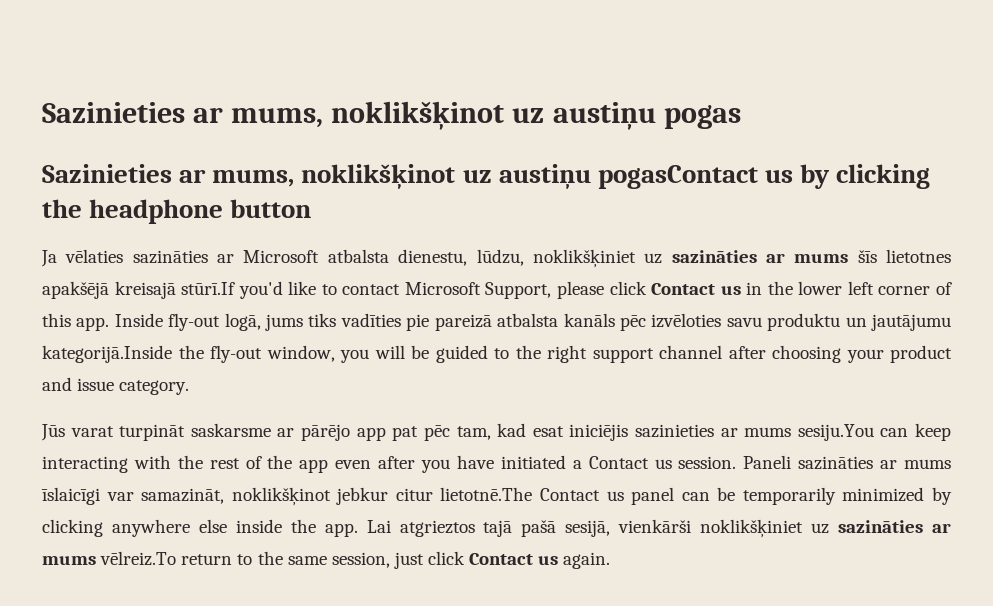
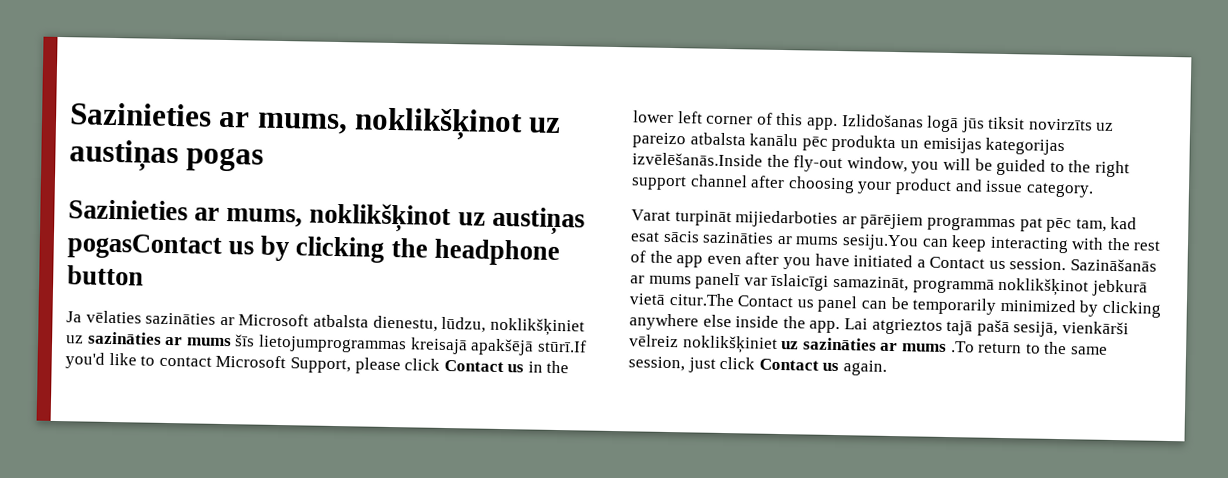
- Sazinieties ar mums, noklikšķinot uz austiņu pogas
+ Sazinieties ar mums, noklikšķinot uz austiņas pogas
- Sazinieties ar mums, noklikšķinot uz austiņu pogasContact us by clicking the headphone button
+ Sazinieties ar mums, noklikšķinot uz austiņas pogasContact us by clicking the headphone button
- Ja vēlaties sazināties ar Microsoft atbalsta dienestu, lūdzu, noklikšķiniet uz sazināties ar mums šīs lietotnes apakšējā kreisajā stūrī.If you'd like to contact Microsoft Support, please click Contact us in the lower left corner of this app.
+ Ja vēlaties sazināties ar Microsoft atbalsta dienestu, lūdzu, noklikšķiniet uz sazināties ar mums šīs lietojumprogrammas kreisajā apakšējā stūrī.If you'd like to contact Microsoft Support, please click Contact us in the lower left corner of this app.
- Inside fly-out logā, jums tiks vadīties pie pareizā atbalsta kanāls pēc izvēloties savu produktu un jautājumu kategorijā.Inside the fly-out window, you will be guided to the right support channel after choosing your product and issue category.
+ Izlidošanas logā jūs tiksit novirzīts uz pareizo atbalsta kanālu pēc produkta un emisijas kategorijas izvēlēšanās.Inside the fly-out window, you will be guided to the right support channel after choosing your product and issue category.
- Jūs varat turpināt saskarsme ar pārējo app pat pēc tam, kad esat iniciējis sazinieties ar mums sesiju.You can keep interacting with the rest of the app even after you have initiated a Contact us session.
+ Varat turpināt mijiedarboties ar pārējiem programmas pat pēc tam, kad esat sācis sazināties ar mums sesiju.You can keep interacting with the rest of the app even after you have initiated a Contact us session.
- Paneli sazināties ar mums īslaicīgi var samazināt, noklikšķinot jebkur citur lietotnē.The Contact us panel can be temporarily minimized by clicking anywhere else inside the app.
+ Sazināšanās ar mums panelī var īslaicīgi samazināt, programmā noklikšķinot jebkurā vietā citur.The Contact us panel can be temporarily minimized by clicking anywhere else inside the app.
- Lai atgrieztos tajā pašā sesijā, vienkārši noklikšķiniet uz sazināties ar mums vēlreiz.To return to the same session, just click Contact us again.
+ Lai atgrieztos tajā pašā sesijā, vienkārši vēlreiz noklikšķiniet uz sazināties ar mums .To return to the same session, just click Contact us again.

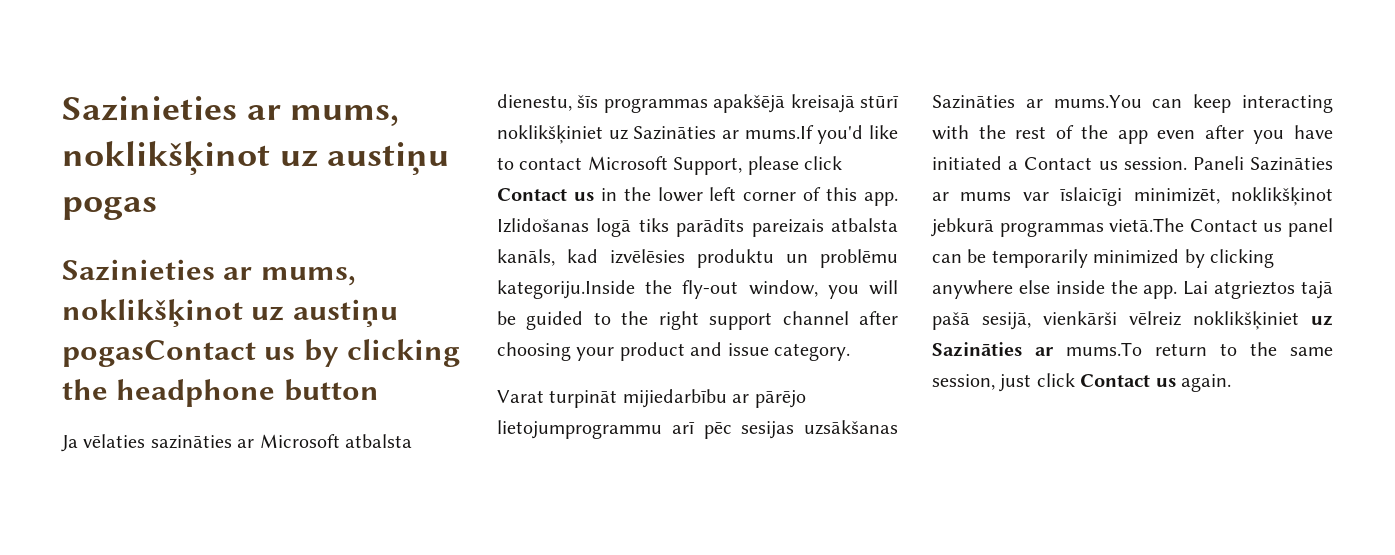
- Sazinieties ar mums, noklikšķinot uz austiņas pogas
+ Sazinieties ar mums, noklikšķinot uz austiņu pogas
- Sazinieties ar mums, noklikšķinot uz austiņas pogasContact us by clicking the headphone button
+ Sazinieties ar mums, noklikšķinot uz austiņu pogasContact us by clicking the headphone button
- Ja vēlaties sazināties ar Microsoft atbalsta dienestu, lūdzu, noklikšķiniet uz sazināties ar mums šīs lietojumprogrammas kreisajā apakšējā stūrī.If you'd like to contact Microsoft Support, please click Contact us in the lower left corner of this app.
+ Ja vēlaties sazināties ar Microsoft atbalsta dienestu, šīs programmas apakšējā kreisajā stūrī noklikšķiniet uz Sazināties ar mums.If you'd like to contact Microsoft Support, please click Contact us in the lower left corner of this app.
- Izlidošanas logā jūs tiksit novirzīts uz pareizo atbalsta kanālu pēc produkta un emisijas kategorijas izvēlēšanās.Inside the fly-out window, you will be guided to the right support channel after choosing your product and issue category.
+ Izlidošanas logā tiks parādīts pareizais atbalsta kanāls, kad izvēlēsies produktu un problēmu kategoriju.Inside the fly-out window, you will be guided to the right support channel after choosing your product and issue category.
- Varat turpināt mijiedarboties ar pārējiem programmas pat pēc tam, kad esat sācis sazināties ar mums sesiju.You can keep interacting with the rest of the app even after you have initiated a Contact us session.
+ Varat turpināt mijiedarbību ar pārējo lietojumprogrammu arī pēc sesijas uzsākšanas Sazināties ar mums.You can keep interacting with the rest of the app even after you have initiated a Contact us session.
- Sazināšanās ar mums panelī var īslaicīgi samazināt, programmā noklikšķinot jebkurā vietā citur.The Contact us panel can be temporarily minimized by clicking anywhere else inside the app.
+ Paneli Sazināties ar mums var īslaicīgi minimizēt, noklikšķinot jebkurā programmas vietā.The Contact us panel can be temporarily minimized by clicking anywhere else inside the app.
- Lai atgrieztos tajā pašā sesijā, vienkārši vēlreiz noklikšķiniet uz sazināties ar mums .To return to the same session, just click Contact us again.
+ Lai atgrieztos tajā pašā sesijā, vienkārši vēlreiz noklikšķiniet uz Sazināties ar mums.To return to the same session, just click Contact us again.

